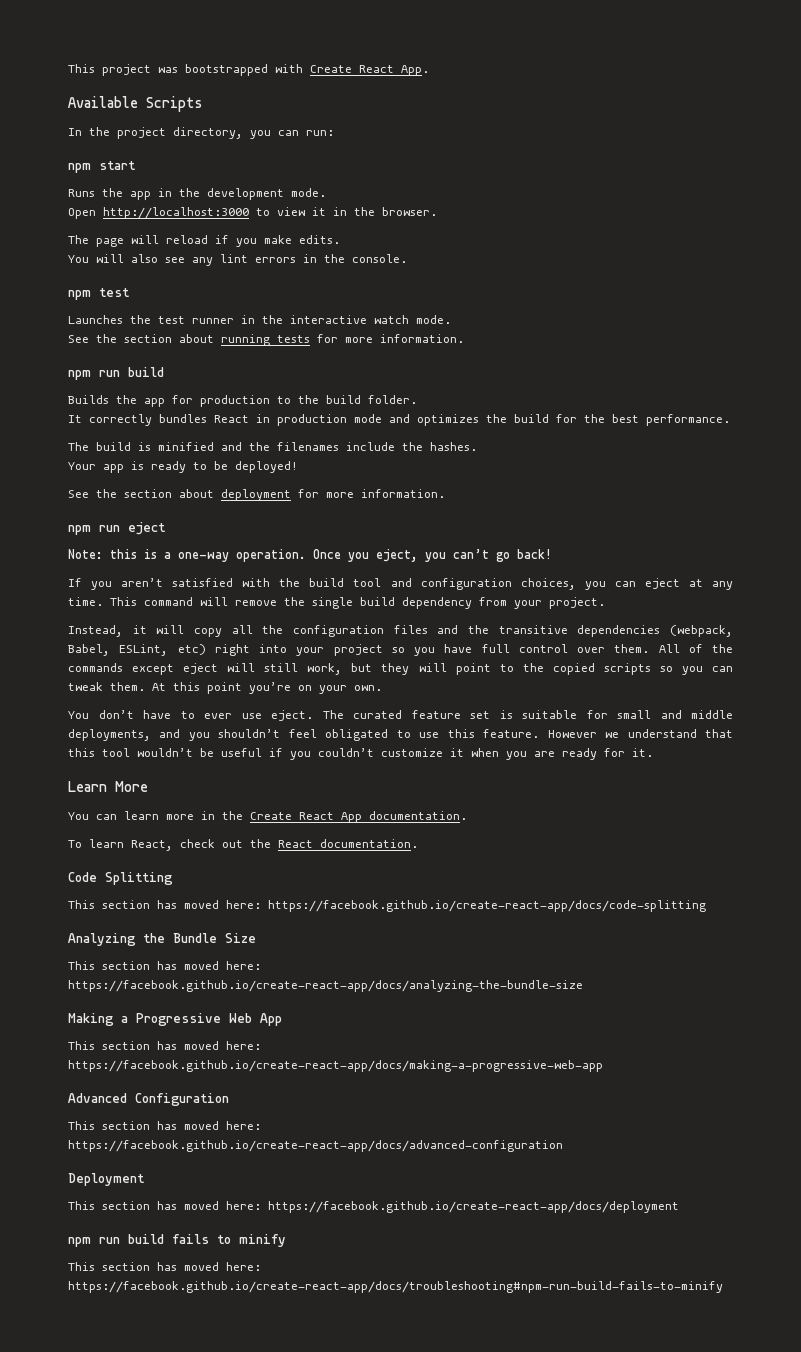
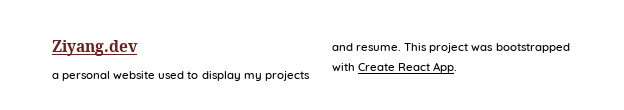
+ Ziyang.dev
+ a personal website used to display my projects and resume.
- Available Scripts
- In the project directory, you can run:
- npm start
- Runs the app in the development mode.
- Open http://localhost:3000 to view it in the browser.
- The page will reload if you make edits.
- You will also see any lint errors in the console.
- npm test
- Launches the test runner in the interactive watch mode.
- See the section about running tests for more information.
- npm run build
- Builds the app for production to the build folder.
- It correctly bundles React in production mode and optimizes the build for the best performance.
- The build is minified and the filenames include the hashes.
- Your app is ready to be deployed!
- See the section about deployment for more information.
- npm run eject
- Note: this is a one-way operation. Once you eject, you can’t go back!
- If you aren’t satisfied with the build tool and configuration choices, you can eject at any time. This command will remove the single build dependency from your project.
- Instead, it will copy all the configuration files and the transitive dependencies (webpack, Babel, ESLint, etc) right into your project so you have full control over them. All of the commands except eject will still work, but they will point to the copied scripts so you can tweak them. At this point you’re on your own.
- You don’t have to ever use eject. The curated feature set is suitable for small and middle deployments, and you shouldn’t feel obligated to use this feature. However we understand that this tool wouldn’t be useful if you couldn’t customize it when you are ready for it.
- Learn More
- You can learn more in the Create React App documentation.
- To learn React, check out the React documentation.
- Code Splitting
- This section has moved here: https://facebook.github.io/create-react-app/docs/code-splitting
- Analyzing the Bundle Size
- This section has moved here: https://facebook.github.io/create-react-app/docs/analyzing-the-bundle-size
- Making a Progressive Web App
- This section has moved here: https://facebook.github.io/create-react-app/docs/making-a-progressive-web-app
- Advanced Configuration
- This section has moved here: https://facebook.github.io/create-react-app/docs/advanced-configuration
- Deployment
- This section has moved here: https://facebook.github.io/create-react-app/docs/deployment
- npm run build fails to minify
- This section has moved here: https://facebook.github.io/create-react-app/docs/troubleshooting#npm-run-build-fails-to-minify

